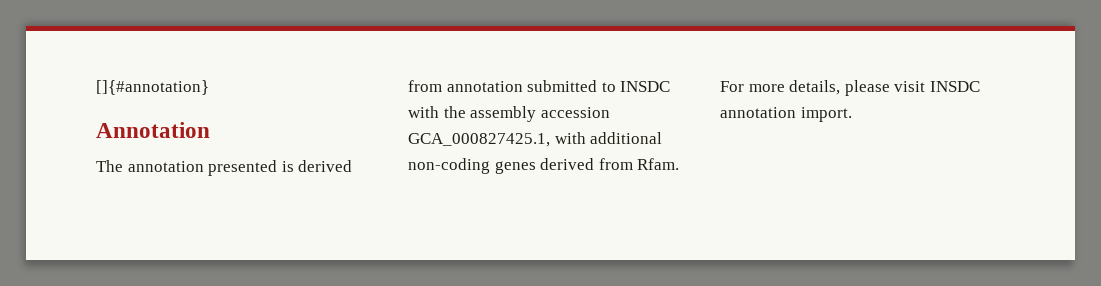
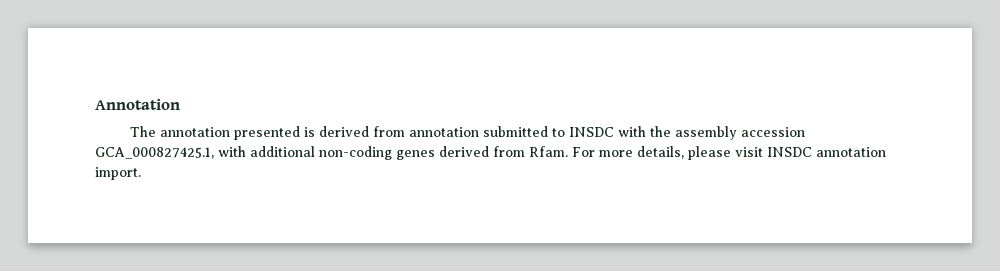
- []{#annotation}

